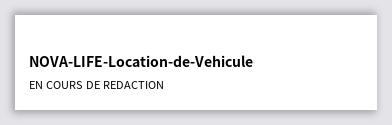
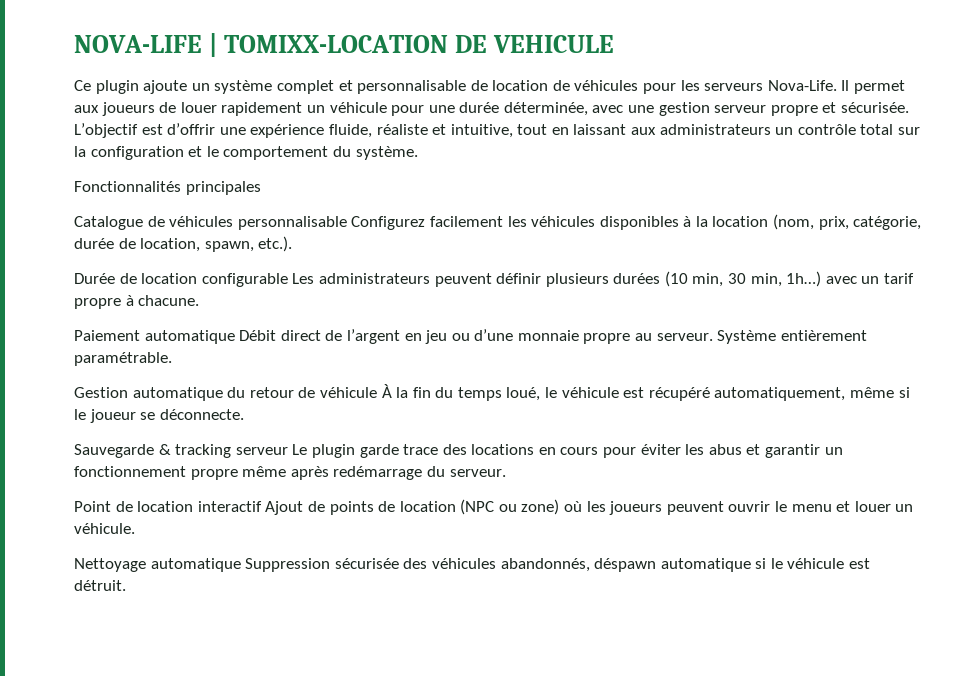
- NOVA-LIFE-Location-de-Vehicule
- EN COURS DE REDACTION
+ NOVA-LIFE | TOMIXX-LOCATION DE VEHICULE
+ Ce plugin ajoute un système complet et personnalisable de location de véhicules pour les serveurs Nova-Life. Il permet aux joueurs de louer rapidement un véhicule pour une durée déterminée, avec une gestion serveur propre et sécurisée. L’objectif est d’offrir une expérience fluide, réaliste et intuitive, tout en laissant aux administrateurs un contrôle total sur la configuration et le comportement du système.
+ Fonctionnalités principales
+ Catalogue de véhicules personnalisable Configurez facilement les véhicules disponibles à la location (nom, prix, catégorie, durée de location, spawn, etc.).
+ Durée de location configurable Les administrateurs peuvent définir plusieurs durées (10 min, 30 min, 1h…) avec un tarif propre à chacune.
+ Paiement automatique Débit direct de l’argent en jeu ou d’une monnaie propre au serveur. Système entièrement paramétrable.
+ Gestion automatique du retour de véhicule À la fin du temps loué, le véhicule est récupéré automatiquement, même si le joueur se déconnecte.
+ Sauvegarde & tracking serveur Le plugin garde trace des locations en cours pour éviter les abus et garantir un fonctionnement propre même après redémarrage du serveur.
+ Point de location interactif Ajout de points de location (NPC ou zone) où les joueurs peuvent ouvrir le menu et louer un véhicule.
+ Nettoyage automatique Suppression sécurisée des véhicules abandonnés, déspawn automatique si le véhicule est détruit.

